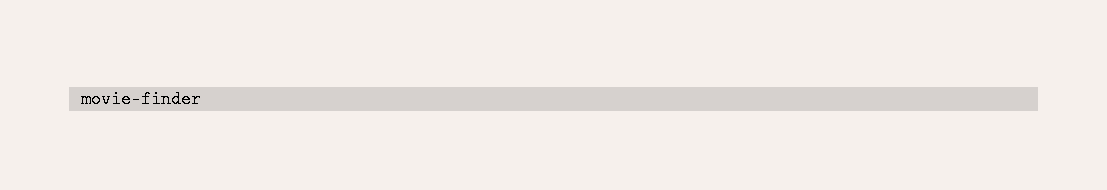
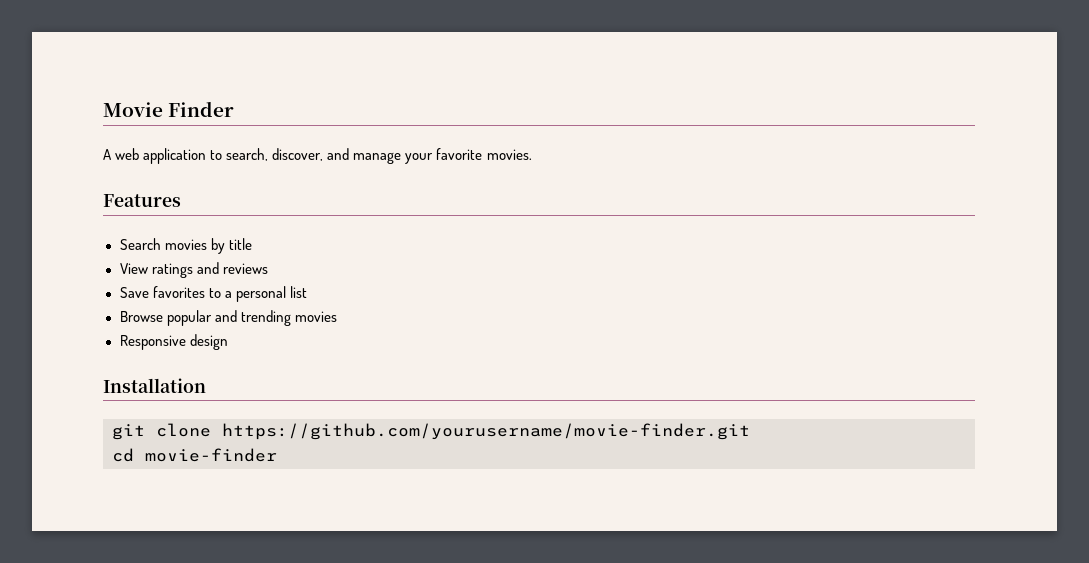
- movie-finder
+ Movie Finder
+ A web application to search, discover, and manage your favorite movies.
+ Features
+ Search movies by title
+ View ratings and reviews
+ Save favorites to a personal list
+ Browse popular and trending movies
+ Responsive design
+ Installation
+ git clone https://github.com/yourusername/movie-finder.git
+ cd movie-finder

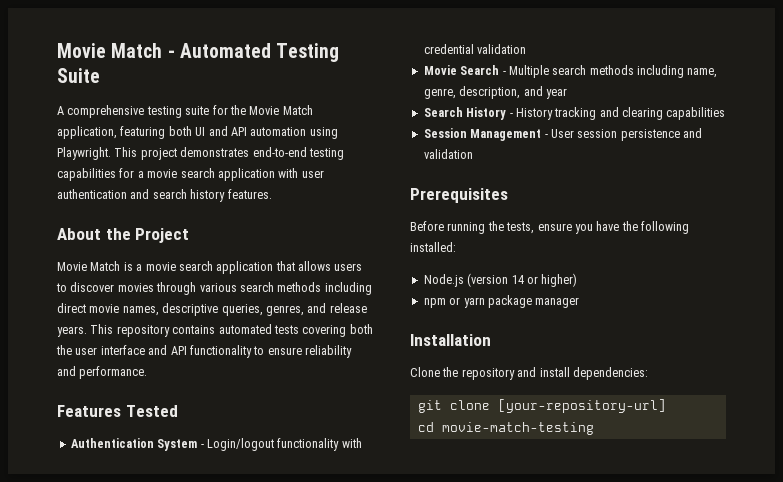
- Movie Finder
- A web application to search, discover, and manage your favorite movies.
- Features
- Search movies by title
- View ratings and reviews
- Save favorites to a personal list
- Browse popular and trending movies
- Responsive design
+ Movie Match - Automated Testing Suite
+ A comprehensive testing suite for the Movie Match application, featuring both UI and API automation using Playwright. This project demonstrates end-to-end testing capabilities for a movie search application with user authentication and search history features.
+ About the Project
+ Movie Match is a movie search application that allows users to discover movies through various search methods including direct movie names, descriptive queries, genres, and release years. This repository contains automated tests covering both the user interface and API functionality to ensure reliability and performance.
+ Features Tested
+ Authentication System - Login/logout functionality with credential validation
+ Movie Search - Multiple search methods including name, genre, description, and year
+ Search History - History tracking and clearing capabilities
+ Session Management - User session persistence and validation
+ Prerequisites
+ Before running the tests, ensure you have the following installed:
+ Node.js (version 14 or higher)
+ npm or yarn package manager
  Installation
+ Clone the repository and install dependencies:
- git clone https://github.com/yourusername/movie-finder.git
+ git clone [your-repository-url]
- cd movie-finder
+ cd movie-match-testing

